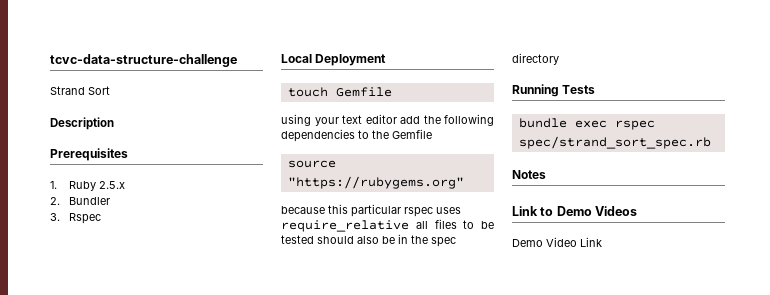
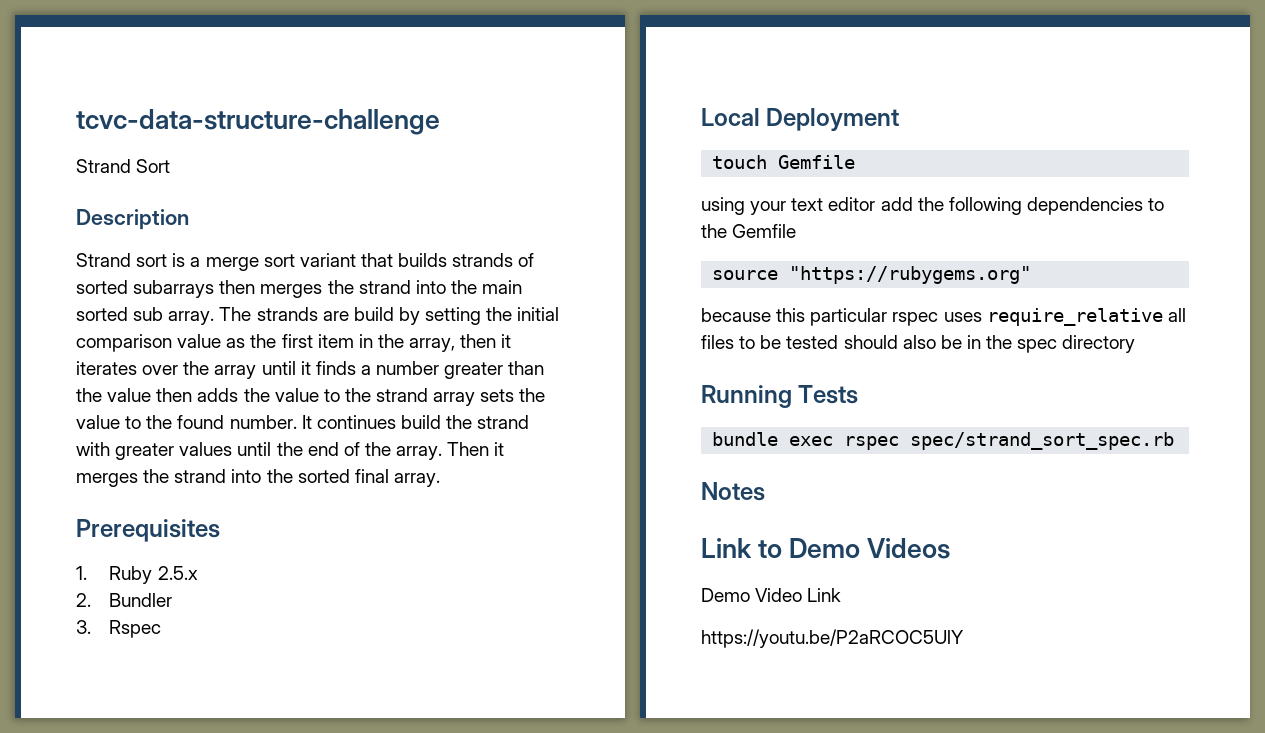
+ Strand sort is a merge sort variant that builds strands of sorted subarrays then merges the strand into the main sorted sub array. The strands are build by setting the initial comparison value as the first item in the array, then it iterates over the array until it finds a number greater than the value then adds the value to the strand array sets the value to the found number. It continues build the strand with greater values until the end of the array. Then it merges the strand into the sorted final array.
+ https://youtu.be/P2aRCOC5UlY

